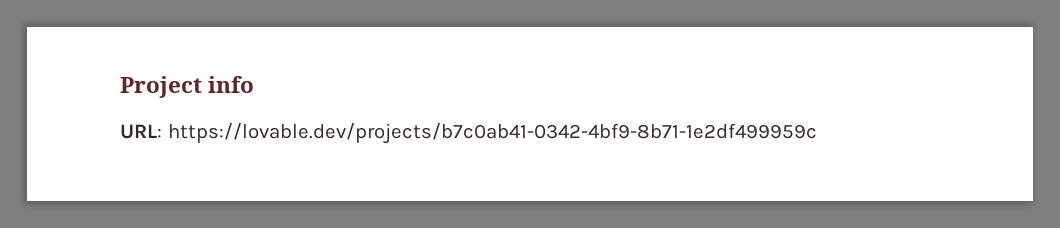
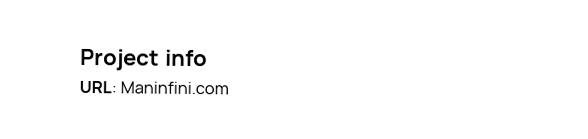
- URL: https://lovable.dev/projects/b7c0ab41-0342-4bf9-8b71-1e2df499959c
+ URL: Maninfini.com

